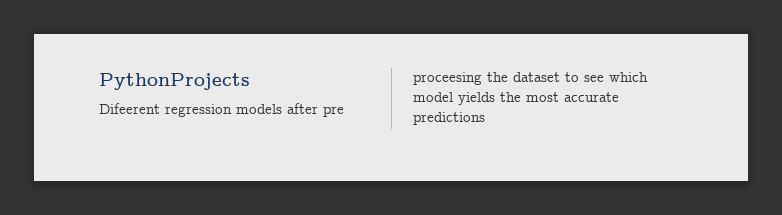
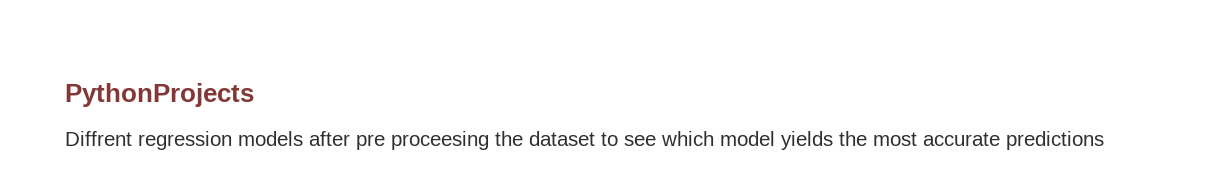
- Difeerent regression models after pre proceesing the dataset to see which model yields the most accurate predictions
+ Diffrent regression models after pre proceesing the dataset to see which model yields the most accurate predictions

